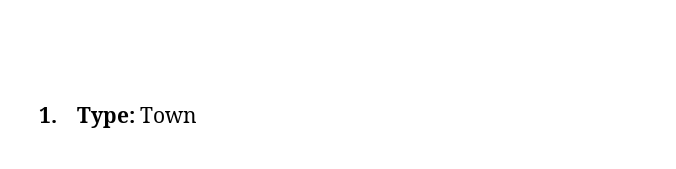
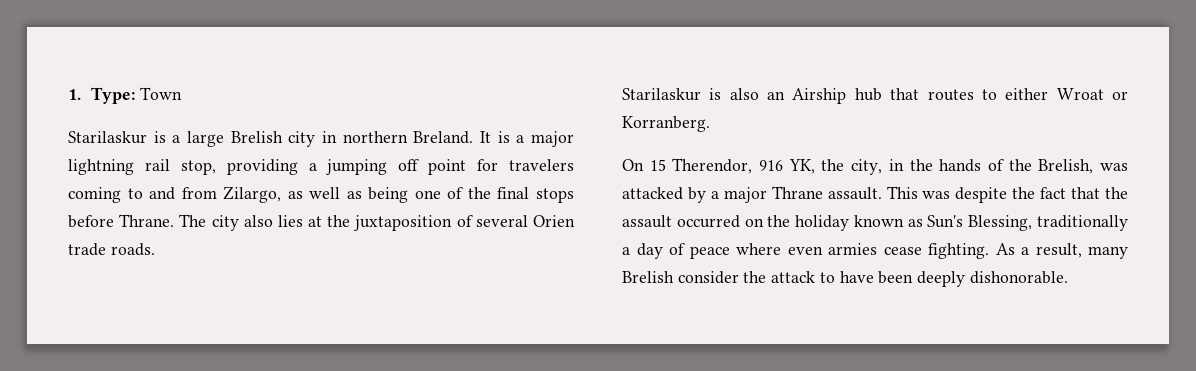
+ Starilaskur is a large Brelish city in northern Breland. It is a major lightning rail stop, providing a jumping off point for travelers coming to and from Zilargo, as well as being one of the final stops before Thrane. The city also lies at the juxtaposition of several Orien trade roads.
+ Starilaskur is also an Airship hub that routes to either Wroat or Korranberg.
+ On 15 Therendor, 916 YK, the city, in the hands of the Brelish, was attacked by a major Thrane assault. This was despite the fact that the assault occurred on the holiday known as Sun's Blessing, traditionally a day of peace where even armies cease fighting. As a result, many Brelish consider the attack to have been deeply dishonorable.

